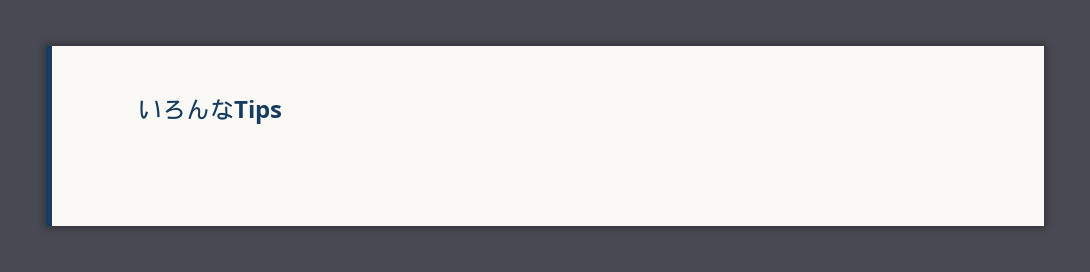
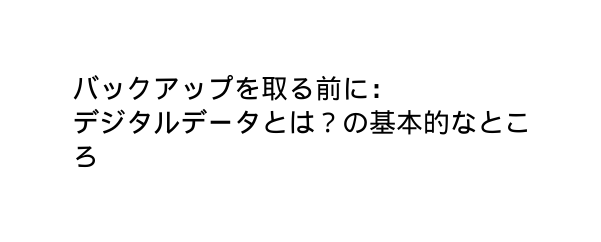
- いろんなTips
+ バックアップを取る前に：
+ デジタルデータとは？の基本的なところ

